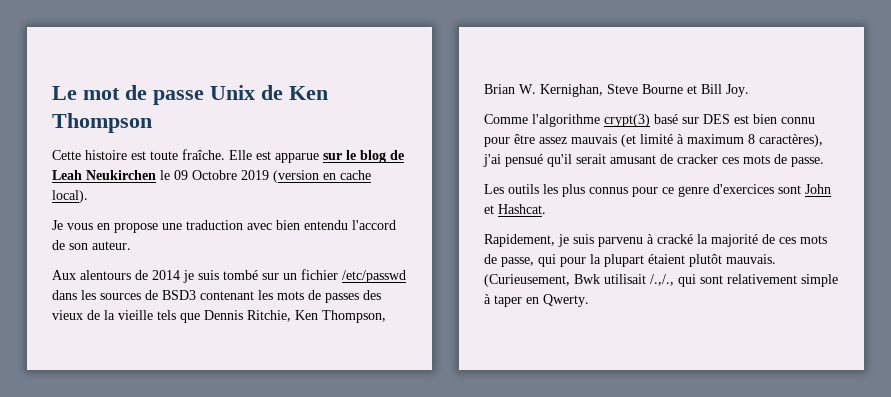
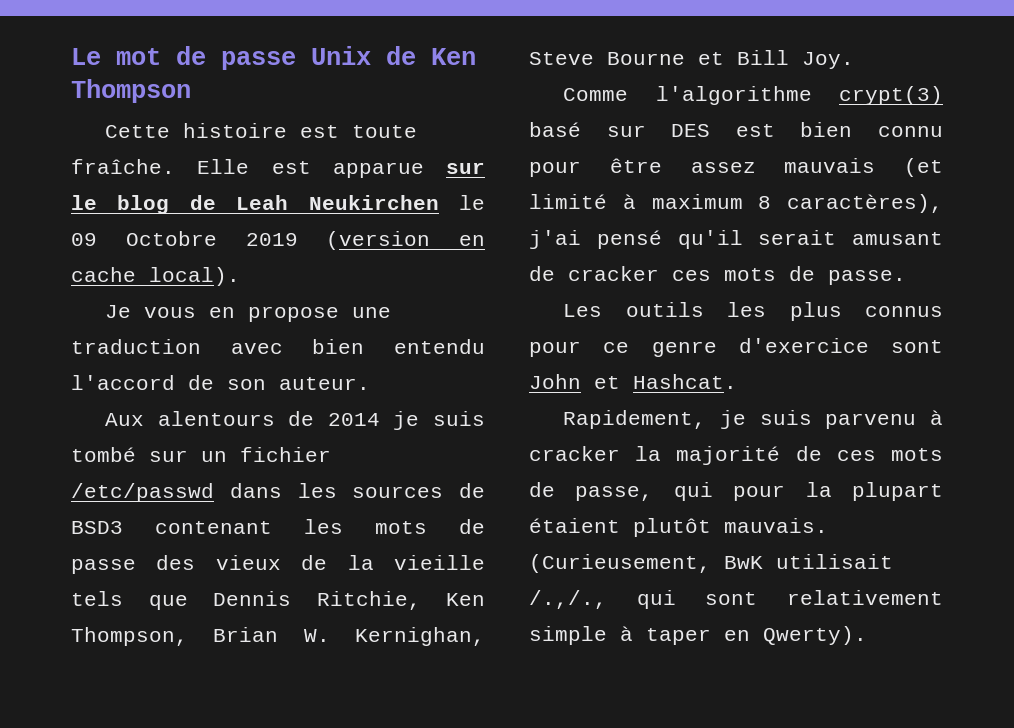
- Aux alentours de 2014 je suis tombé sur un fichier /etc/passwd dans les sources de BSD3 contenant les mots de passes des vieux de la vieille tels que Dennis Ritchie, Ken Thompson, Brian W. Kernighan, Steve Bourne et Bill Joy.
+ Aux alentours de 2014 je suis tombé sur un fichier /etc/passwd dans les sources de BSD3 contenant les mots de passe des vieux de la vieille tels que Dennis Ritchie, Ken Thompson, Brian W. Kernighan, Steve Bourne et Bill Joy.
- Comme l'algorithme crypt(3) basé sur DES est bien connu pour être assez mauvais (et limité à maximum 8 caractères), j'ai pensué qu'il serait amusant de cracker ces mots de passe.
+ Comme l'algorithme crypt(3) basé sur DES est bien connu pour être assez mauvais (et limité à maximum 8 caractères), j'ai pensé qu'il serait amusant de cracker ces mots de passe.
- Les outils les plus connus pour ce genre d'exercices sont John et Hashcat.
+ Les outils les plus connus pour ce genre d'exercice sont John et Hashcat.
- Rapidement, je suis parvenu à cracké la majorité de ces mots de passe, qui pour la plupart étaient plutôt mauvais.
+ Rapidement, je suis parvenu à cracker la majorité de ces mots de passe, qui pour la plupart étaient plutôt mauvais.
- (Curieusement, Bwk utilisait /.,/., qui sont relativement simple à taper en Qwerty.
+ (Curieusement, BwK utilisait /.,/., qui sont relativement simple à taper en Qwerty).

